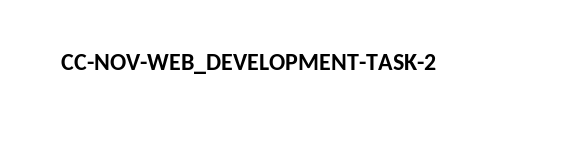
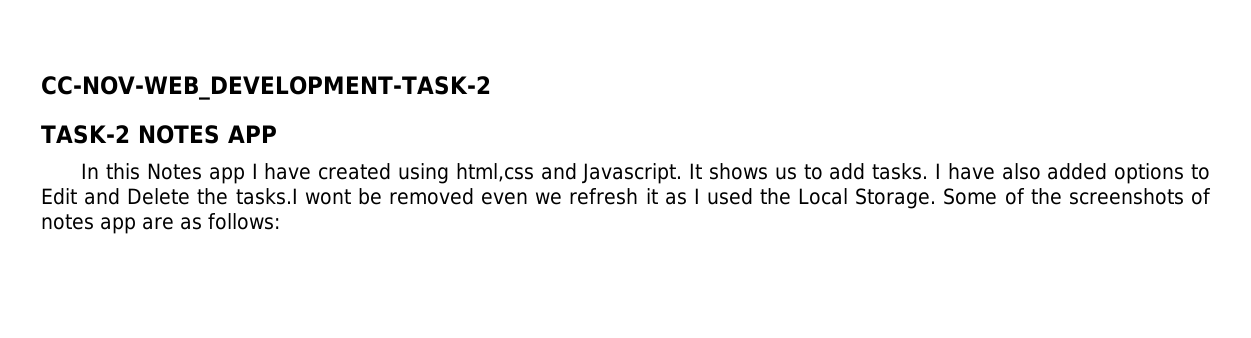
+ TASK-2 NOTES APP
+ In this Notes app I have created using html,css and Javascript. It shows us to add tasks. I have also added options to Edit and Delete the tasks.I wont be removed even we refresh it as I used the Local Storage. Some of the screenshots of notes app are as follows:

